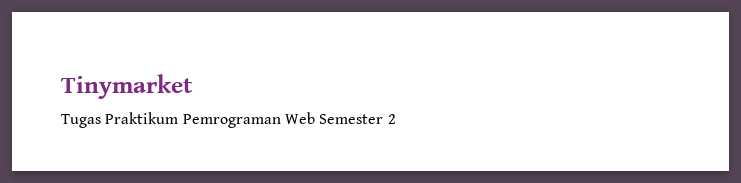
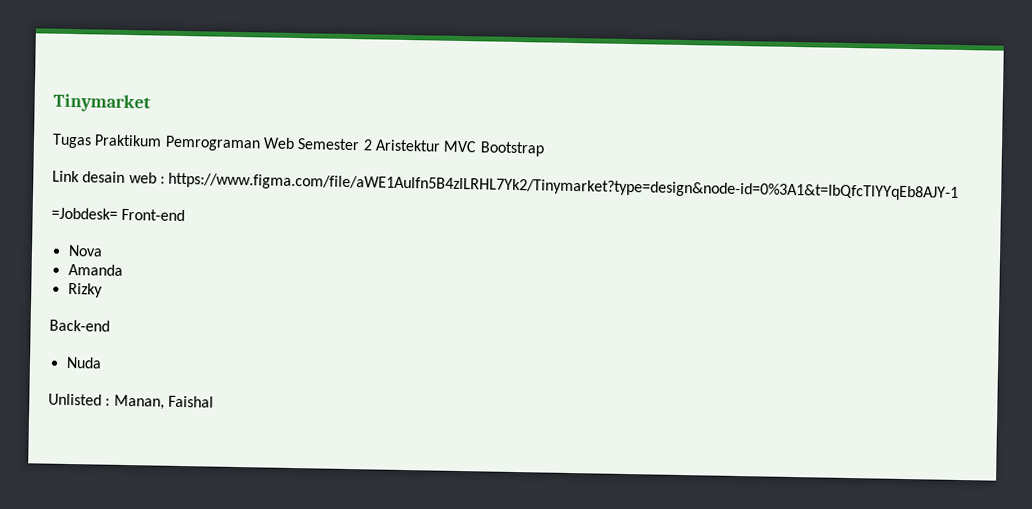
- Tugas Praktikum Pemrograman Web Semester 2
+ Tugas Praktikum Pemrograman Web Semester 2 Aristektur MVC Bootstrap
+ Link desain web : https://www.figma.com/file/aWE1Aulfn5B4zlLRHL7Yk2/Tinymarket?type=design&node-id=0%3A1&t=IbQfcTlYYqEb8AJY-1
+ =Jobdesk= Front-end
+ Nova
+ Amanda
+ Rizky
+ Back-end
+ Nuda
+ Unlisted : Manan, Faishal

